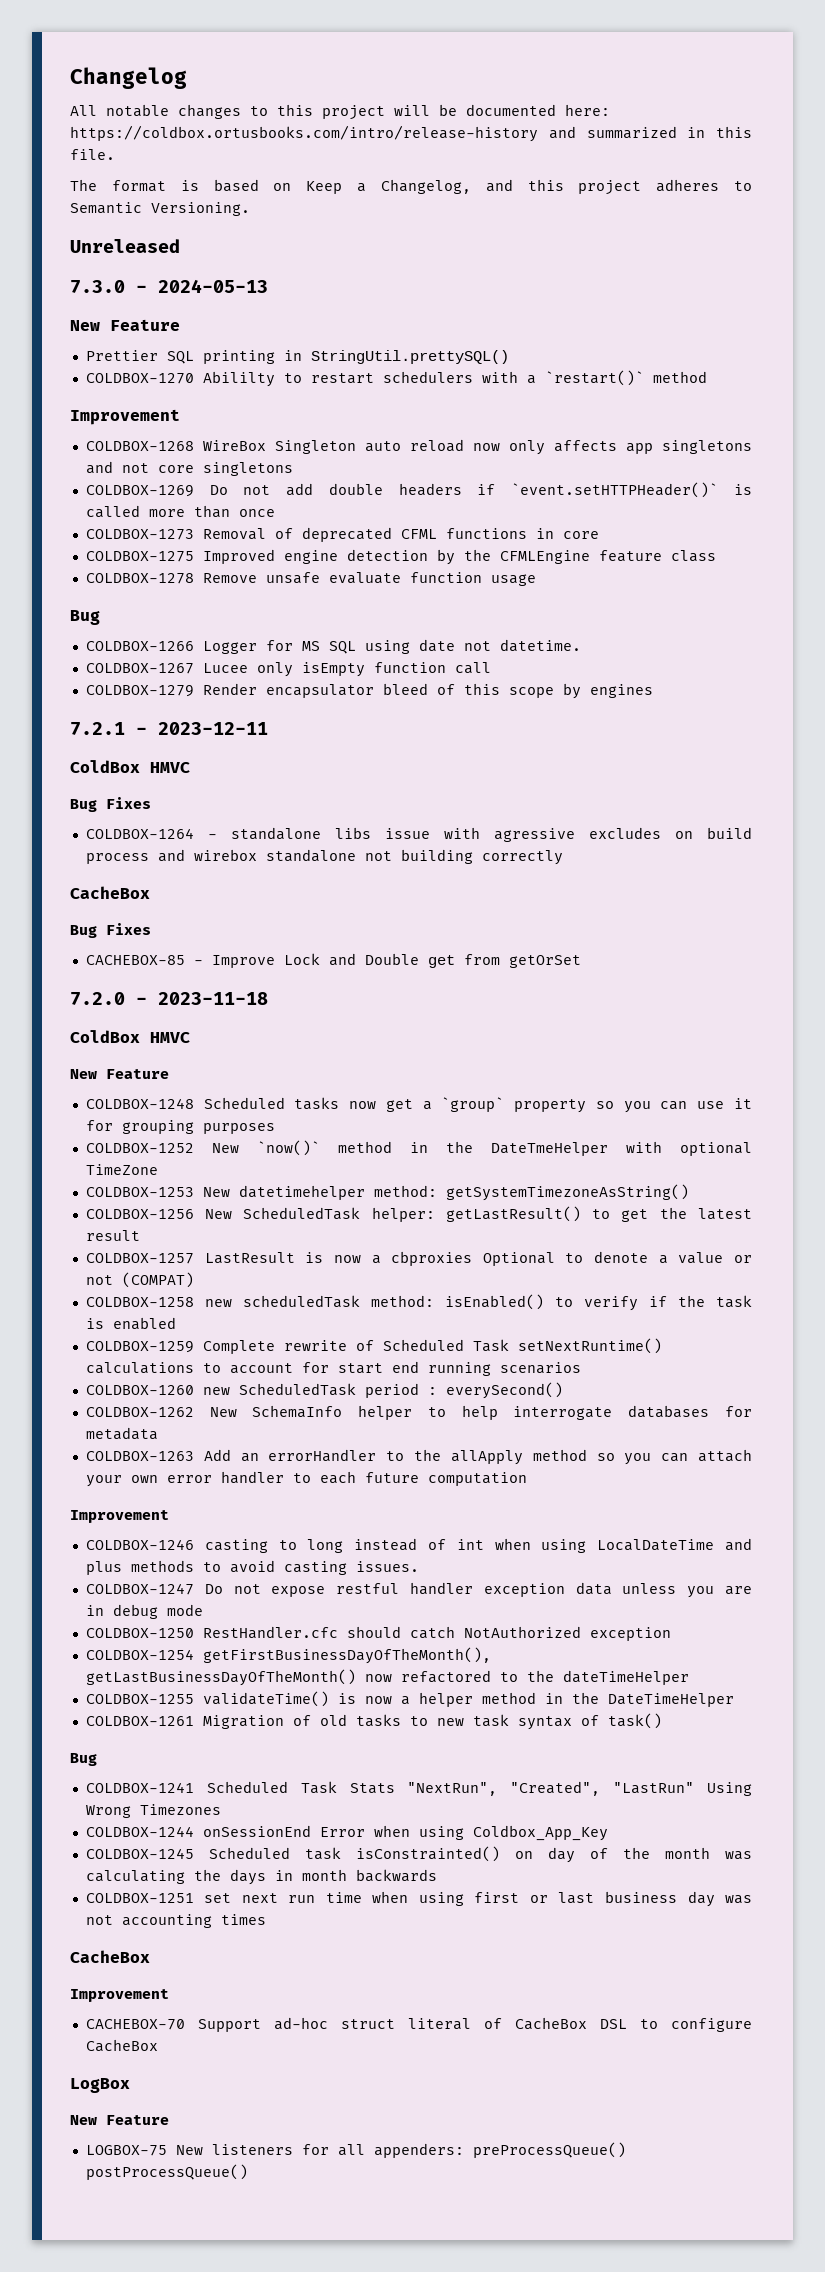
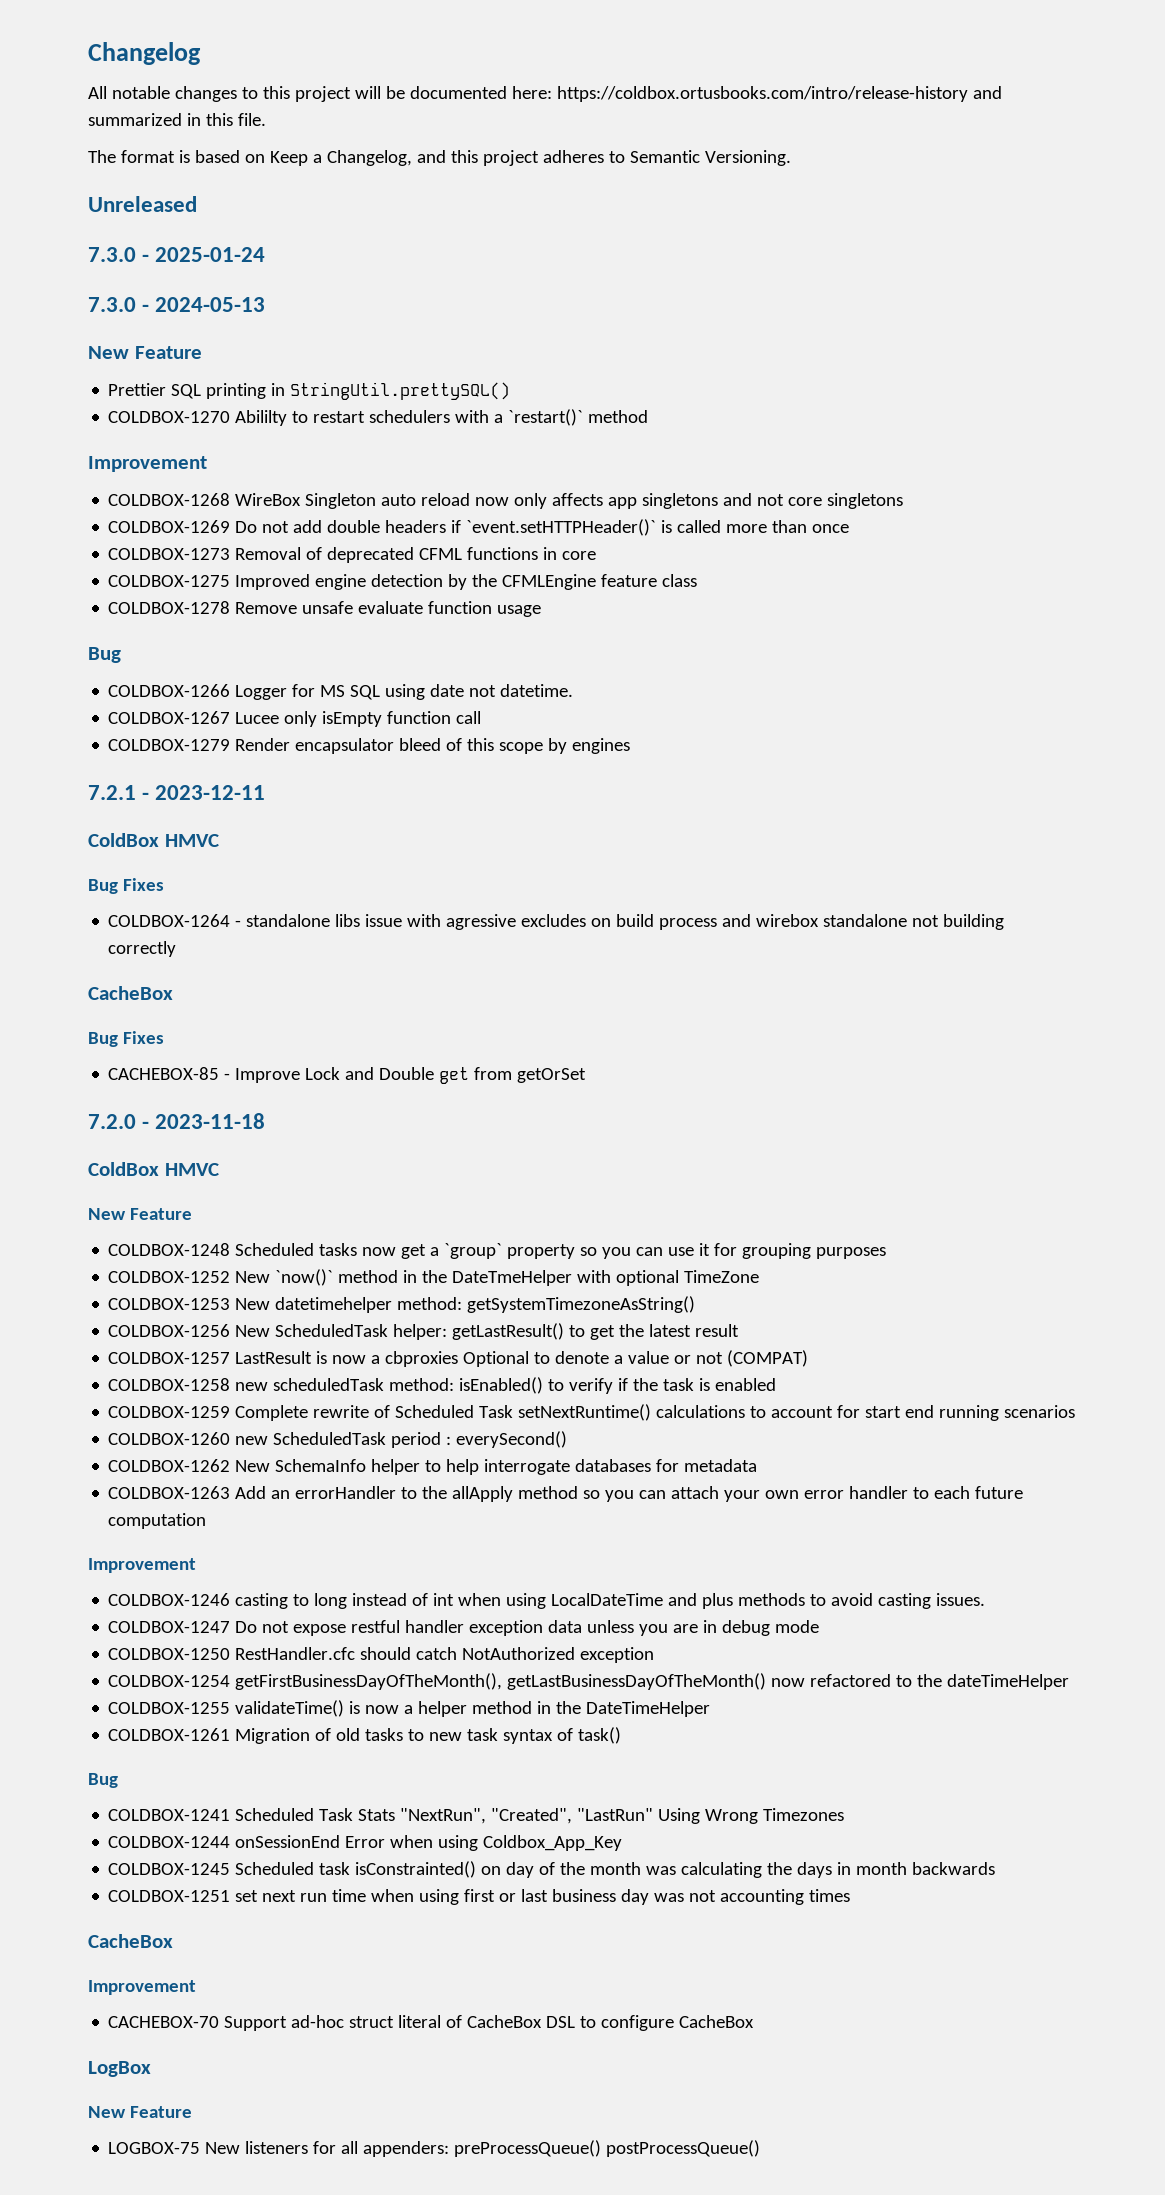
+ 7.3.0 - 2025-01-24

